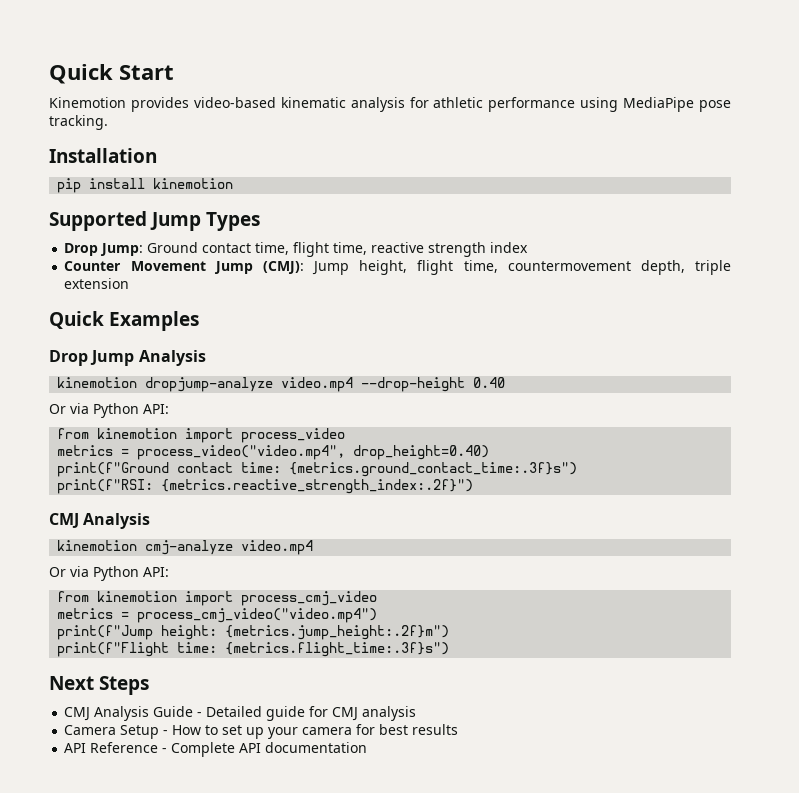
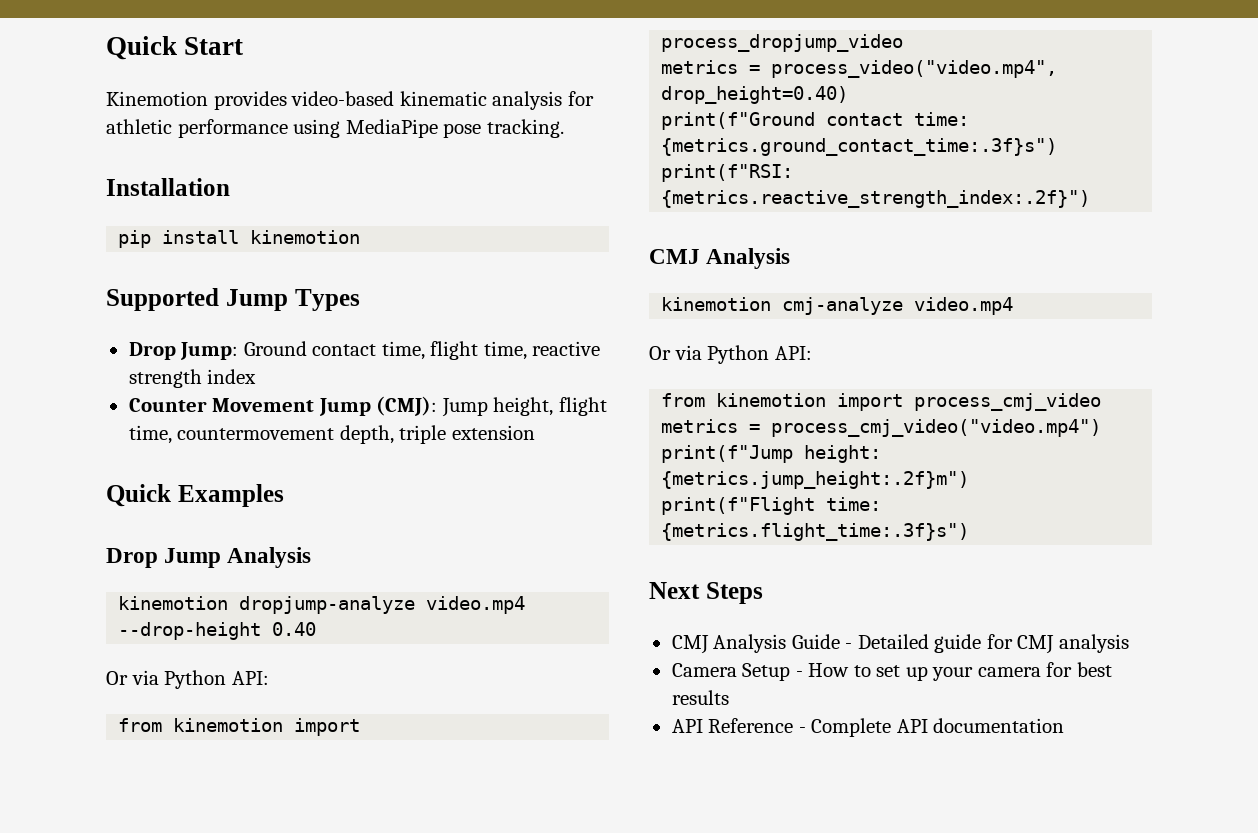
- from kinemotion import process_video
+ from kinemotion import process_dropjump_video

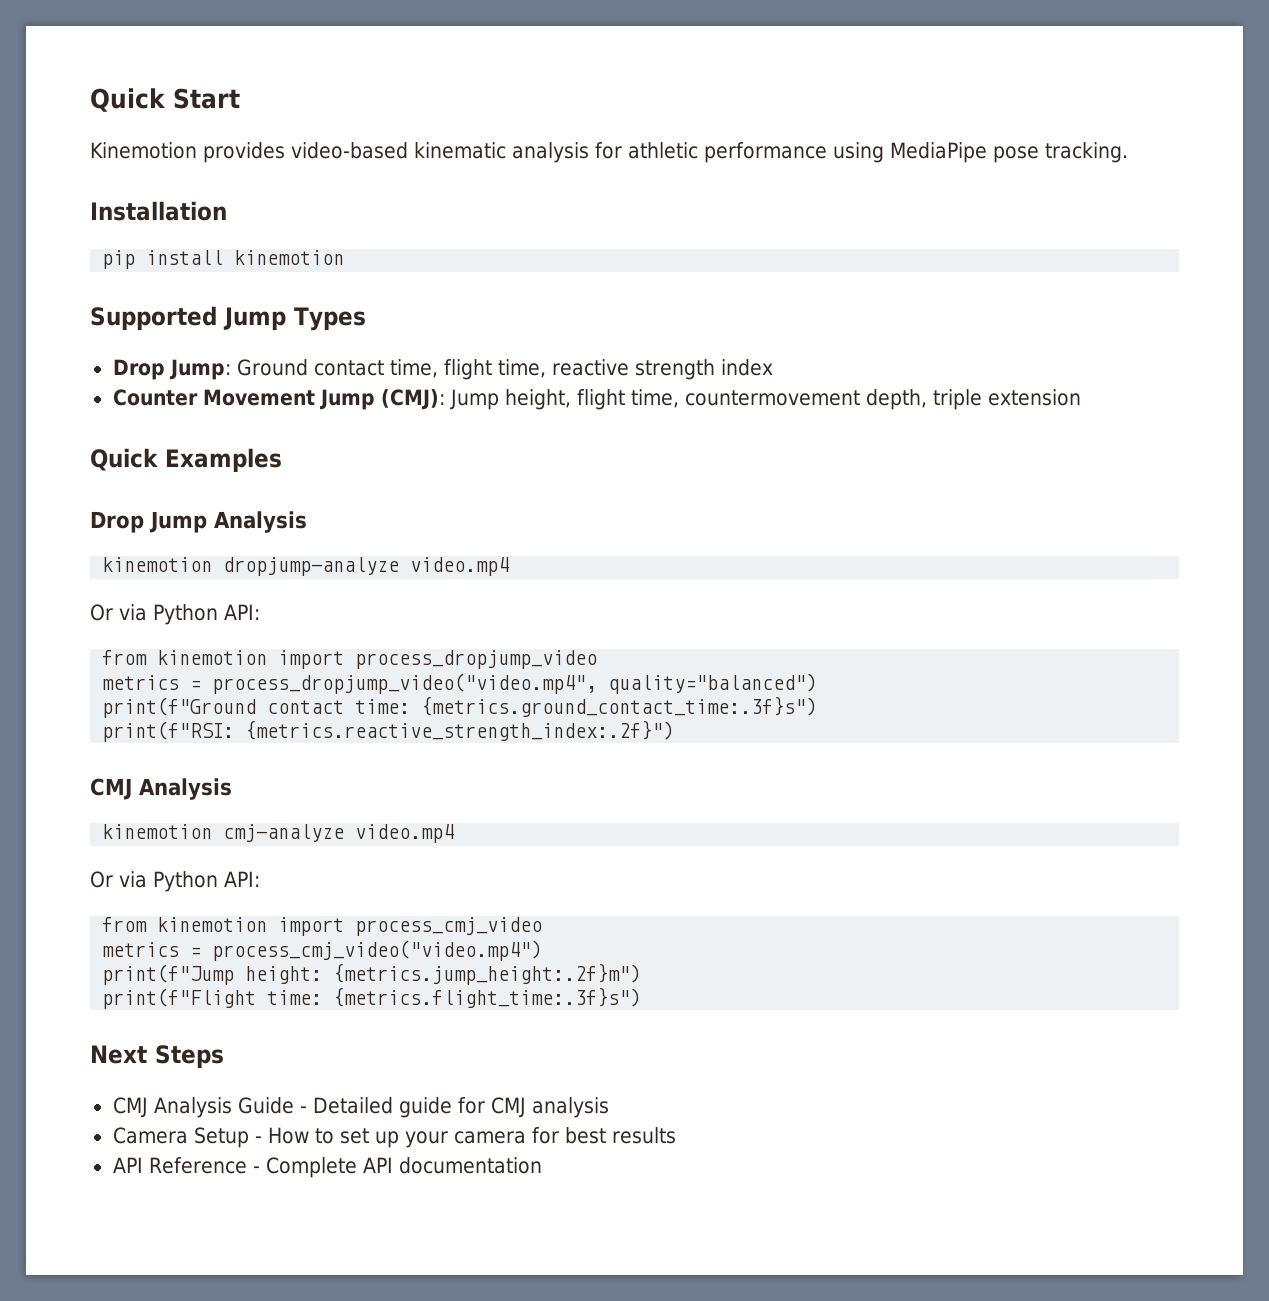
- kinemotion dropjump-analyze video.mp4 --drop-height 0.40
+ kinemotion dropjump-analyze video.mp4
- metrics = process_video("video.mp4", drop_height=0.40)
+ metrics = process_dropjump_video("video.mp4", quality="balanced")

